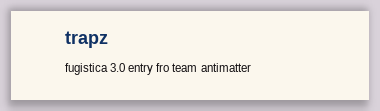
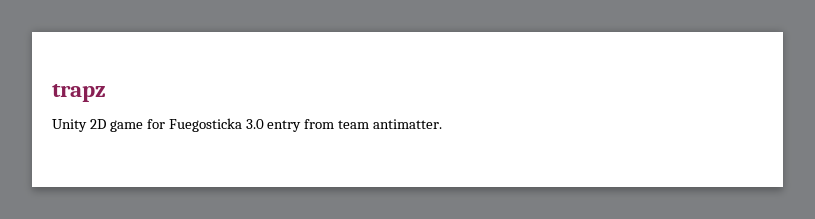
- fugistica 3.0 entry fro team antimatter
+ Unity 2D game for Fuegosticka 3.0 entry from team antimatter.

